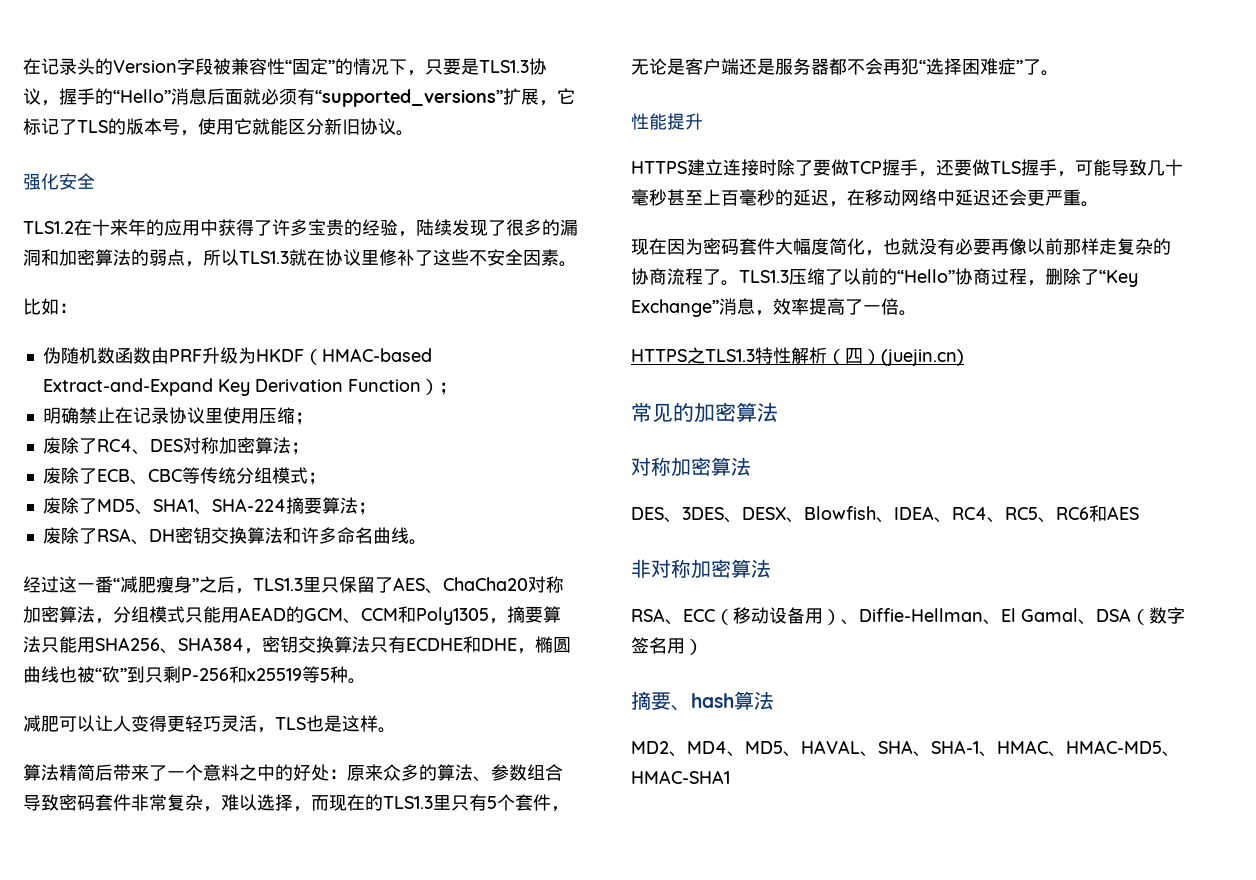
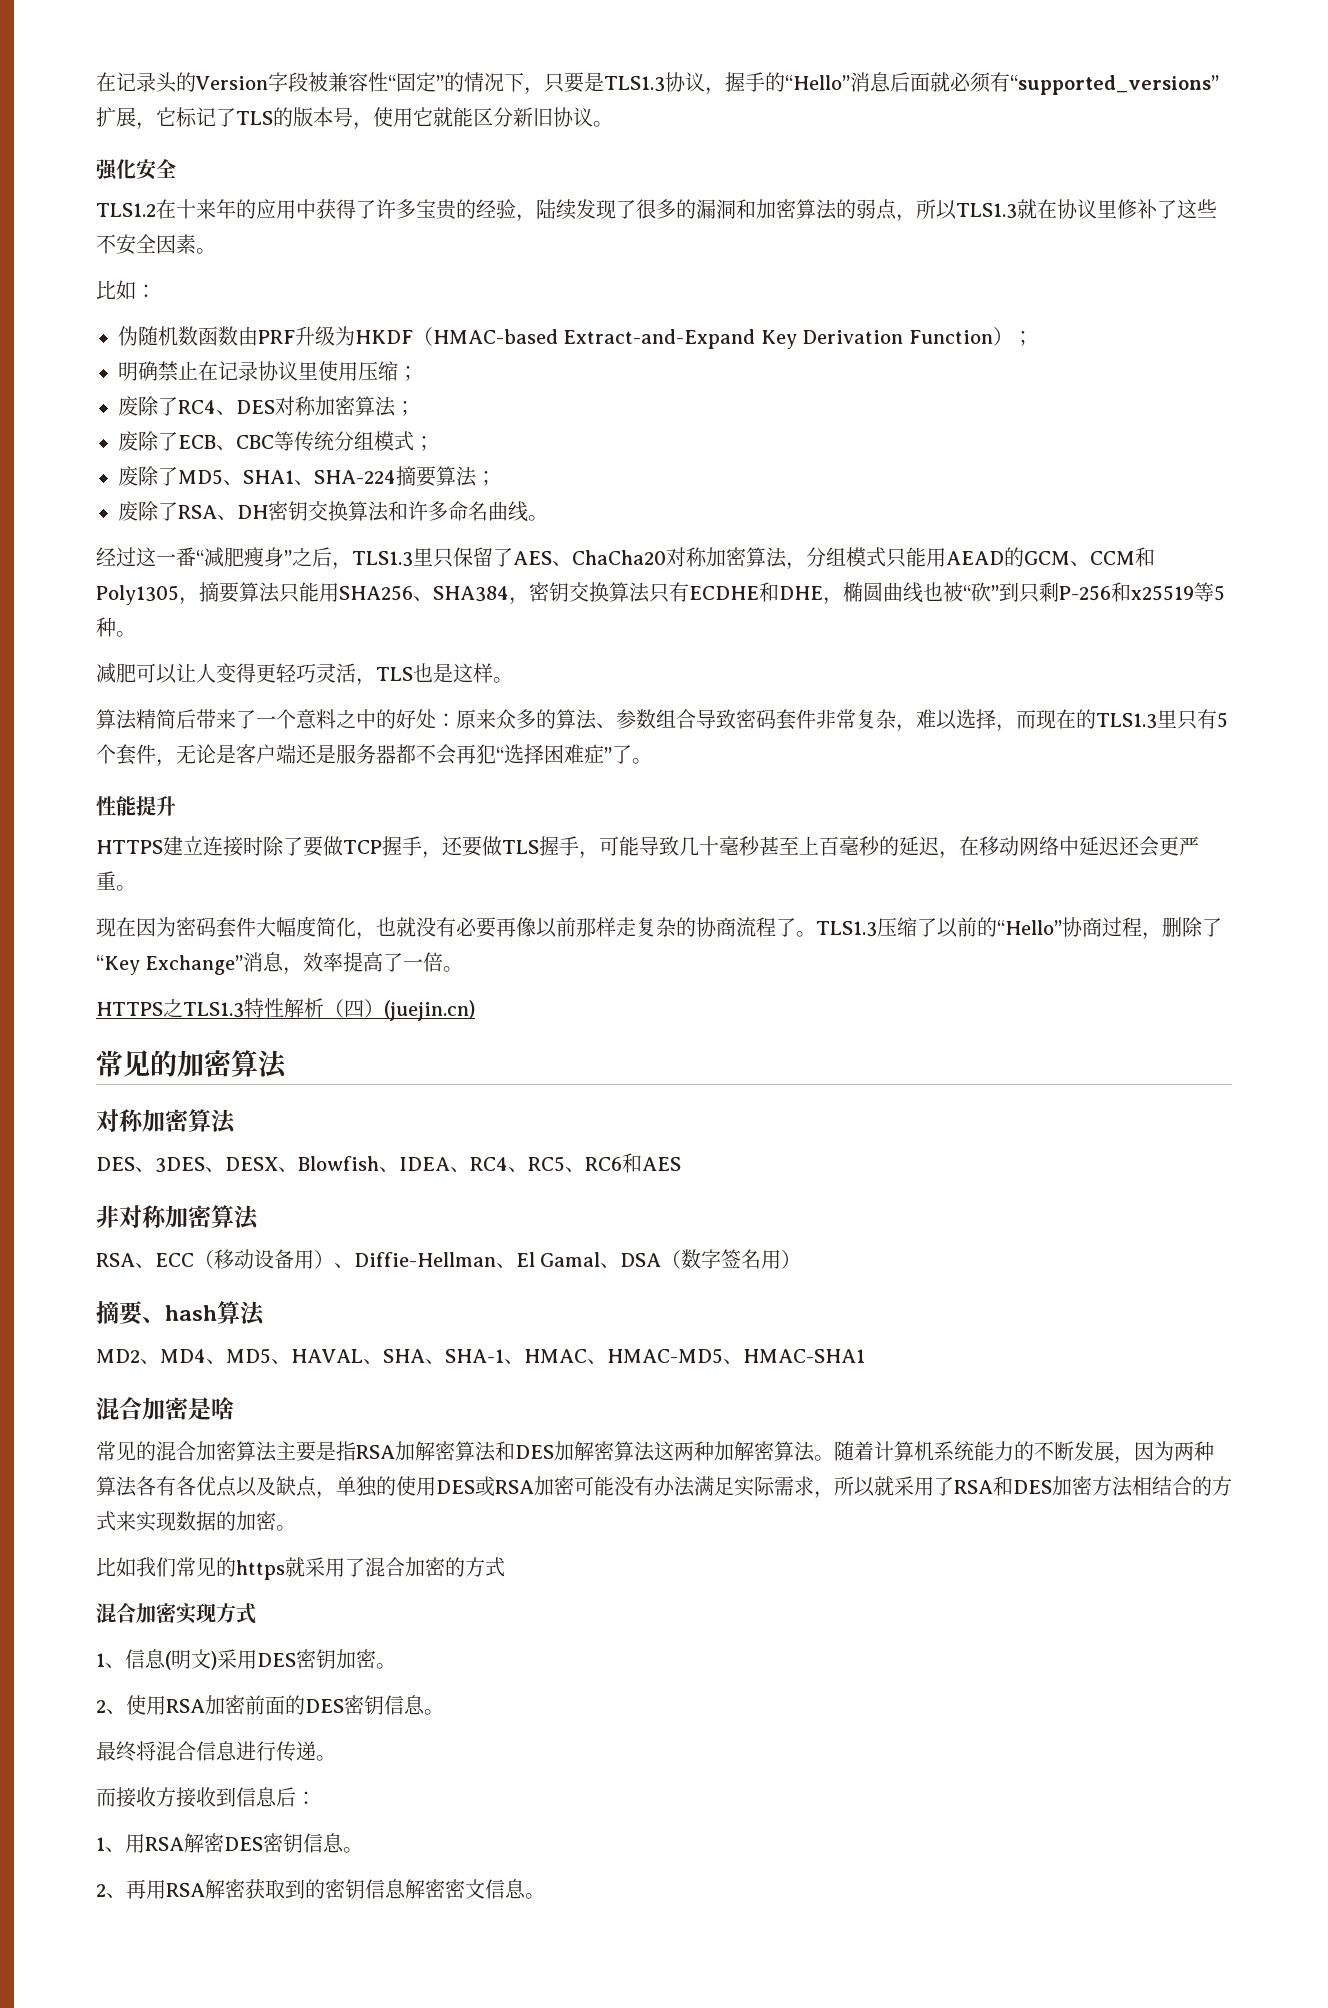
+ 混合加密是啥
+ 常见的混合加密算法主要是指RSA加解密算法和DES加解密算法这两种加解密算法。随着计算机系统能力的不断发展，因为两种算法各有各优点以及缺点，单独的使用DES或RSA加密可能没有办法满足实际需求，所以就采用了RSA和DES加密方法相结合的方式来实现数据的加密。
+ 比如我们常见的https就采用了混合加密的方式
+ 混合加密实现方式
+ 1、信息(明文)采用DES密钥加密。
+ 2、使用RSA加密前面的DES密钥信息。
+ 最终将混合信息进行传递。
+ 而接收方接收到信息后：
+ 1、用RSA解密DES密钥信息。
+ 2、再用RSA解密获取到的密钥信息解密密文信息。

